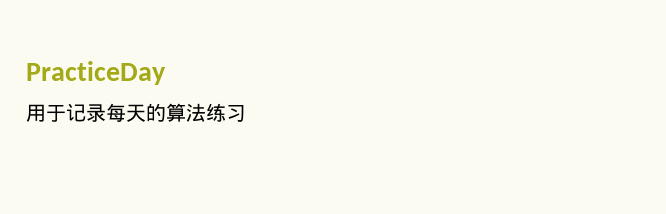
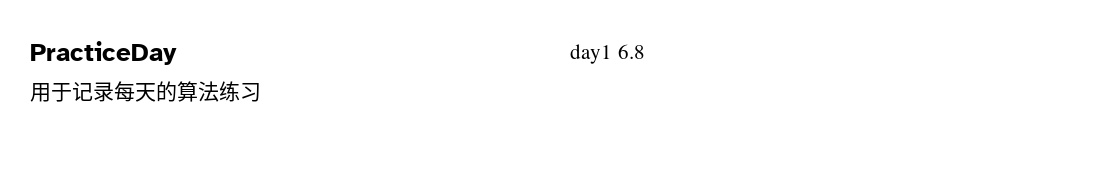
+ day1 6.8

